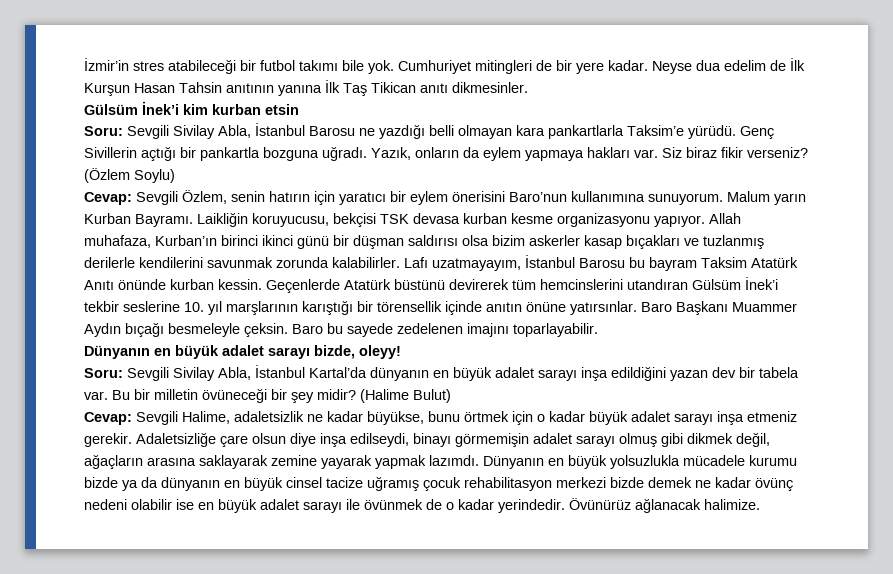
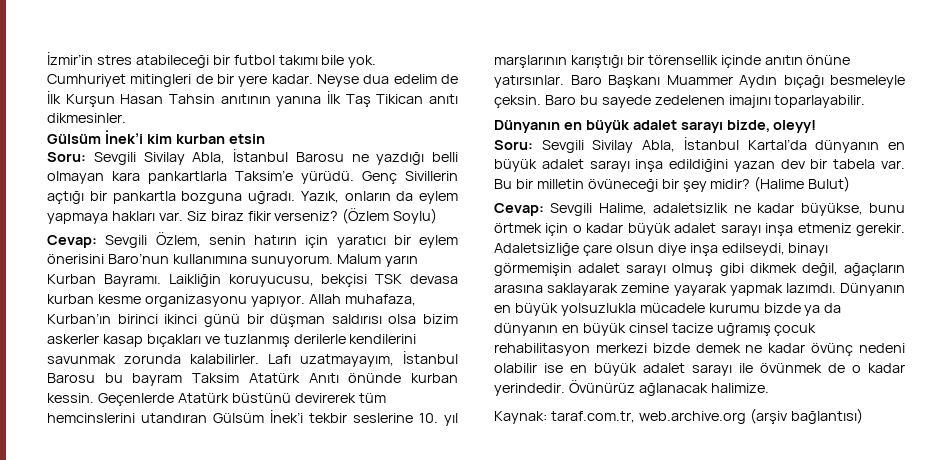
+ Kaynak: taraf.com.tr, web.archive.org (arşiv bağlantısı)

